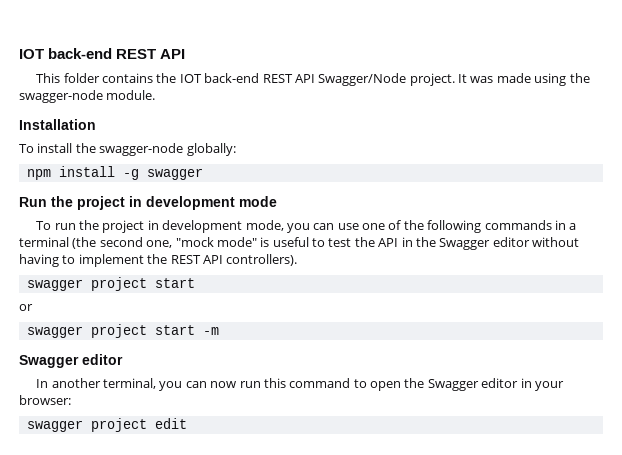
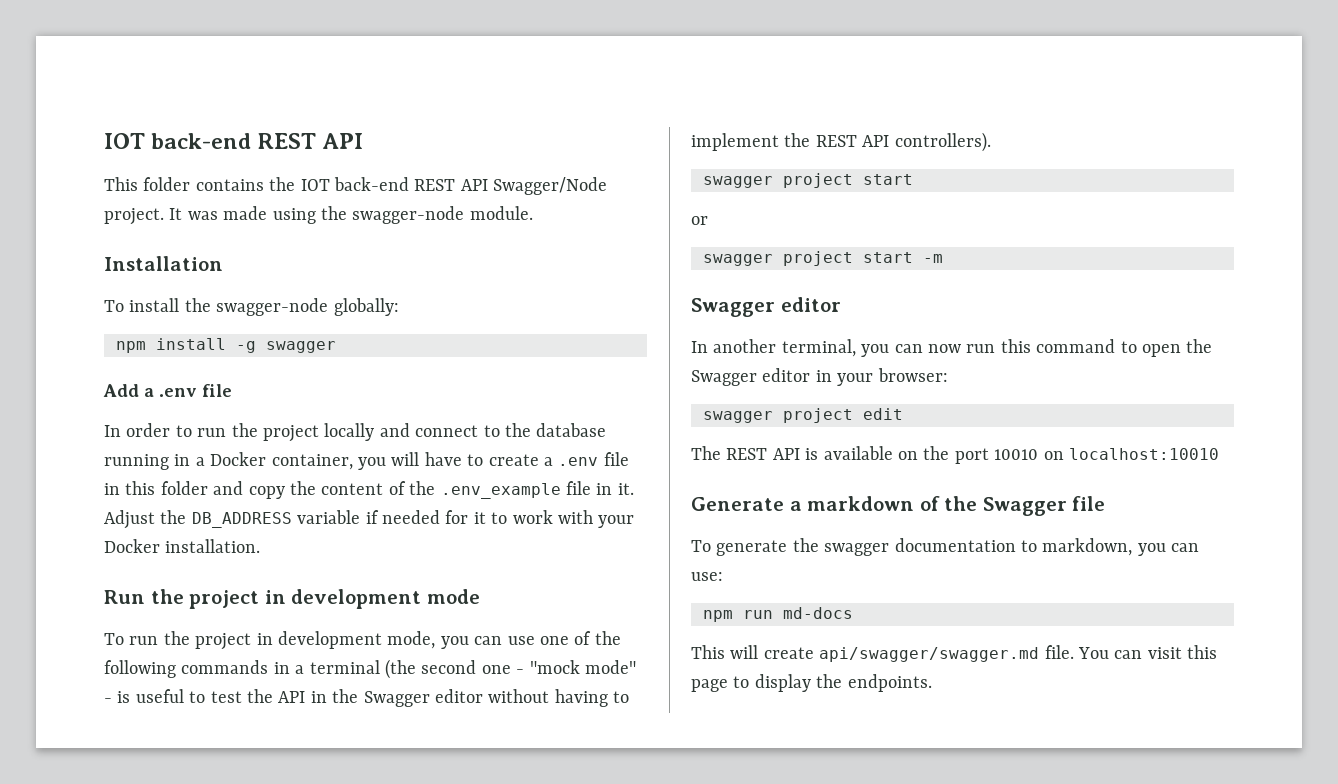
+ Add a .env file
+ In order to run the project locally and connect to the database running in a Docker container, you will have to create a .env file in this folder and copy the content of the .env_example file in it. Adjust the DB_ADDRESS variable if needed for it to work with your Docker installation.
- To run the project in development mode, you can use one of the following commands in a terminal (the second one, "mock mode" is useful to test the API in the Swagger editor without having to implement the REST API controllers).
+ To run the project in development mode, you can use one of the following commands in a terminal (the second one - "mock mode" - is useful to test the API in the Swagger editor without having to implement the REST API controllers).
+ The REST API is available on the port 10010 on localhost:10010
+ Generate a markdown of the Swagger file
+ To generate the swagger documentation to markdown, you can use:
+ npm run md-docs
+ This will create api/swagger/swagger.md file. You can visit this page to display the endpoints.

